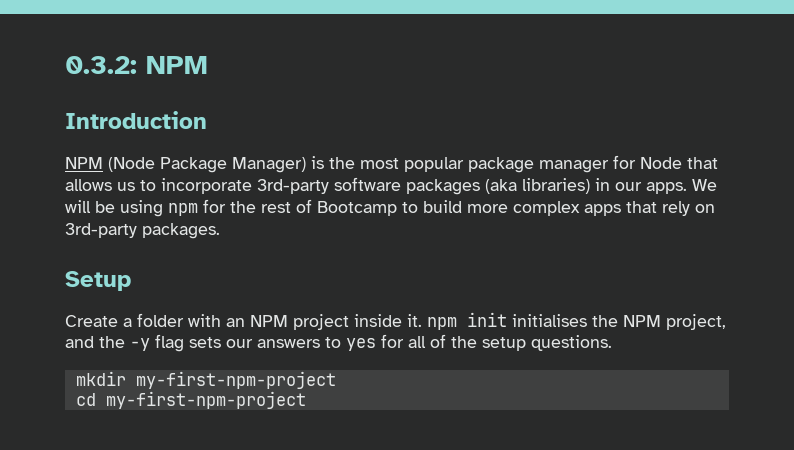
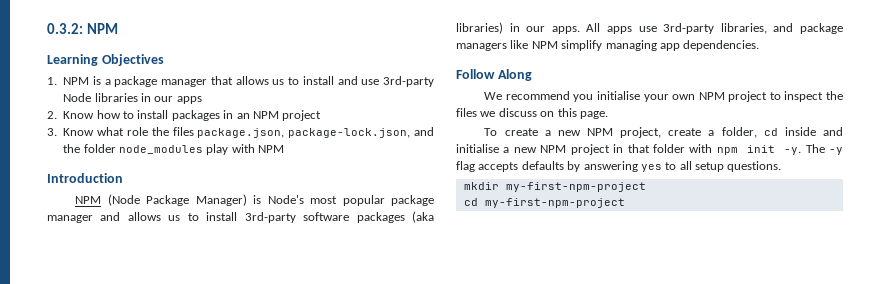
+ Learning Objectives
+ 1. NPM is a package manager that allows us to install and use 3rd-party Node libraries in our apps
+ 2. Know how to install packages in an NPM project
+ 3. Know what role the files package.json, package-lock.json, and the folder node_modules play with NPM
- NPM (Node Package Manager) is the most popular package manager for Node that allows us to incorporate 3rd-party software packages (aka libraries) in our apps.
+ NPM (Node Package Manager) is Node's most popular package manager and allows us to install 3rd-party software packages (aka libraries) in our apps.
- We will be using npm for the rest of Bootcamp to build more complex apps that rely on 3rd-party packages.
- Setup
- Create a folder with an NPM project inside it. npm init initialises the NPM project, and the -y flag sets our answers to yes for all of the setup questions.
+ All apps use 3rd-party libraries, and package managers like NPM simplify managing app dependencies.
+ Follow Along
+ We recommend you initialise your own NPM project to inspect the files we discuss on this page.
+ To create a new NPM project, create a folder, cd inside and initialise a new NPM project in that folder with npm init -y. The -y flag accepts defaults by answering yes to all setup questions.

